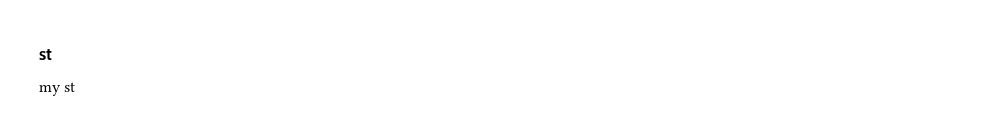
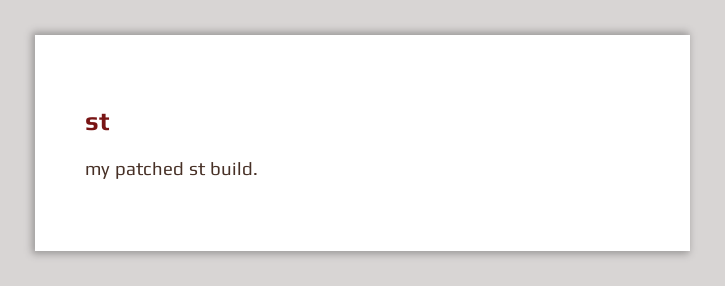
- my st
+ my patched st build.

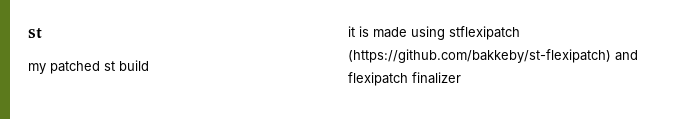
- my patched st build.
+ my patched st build
+ it is made using stflexipatch (https://github.com/bakkeby/st-flexipatch) and flexipatch finalizer

